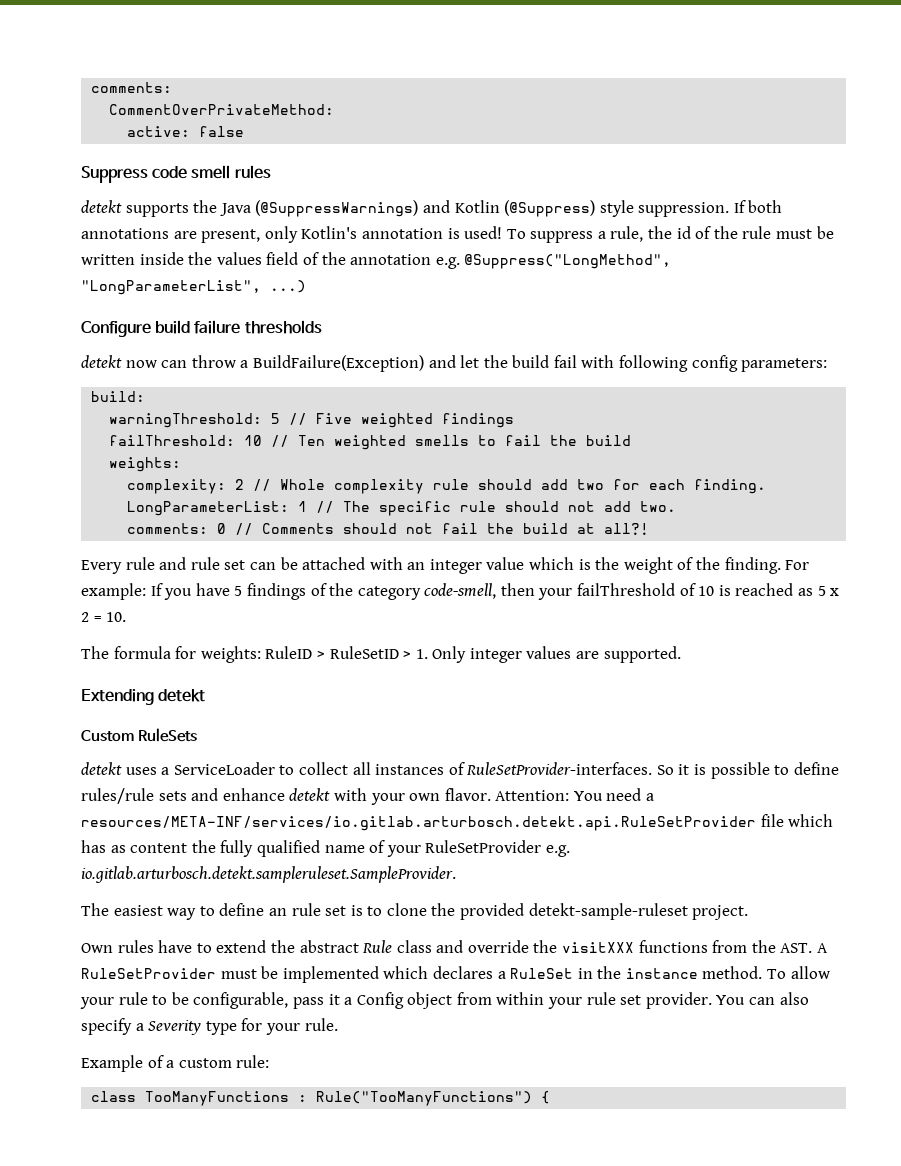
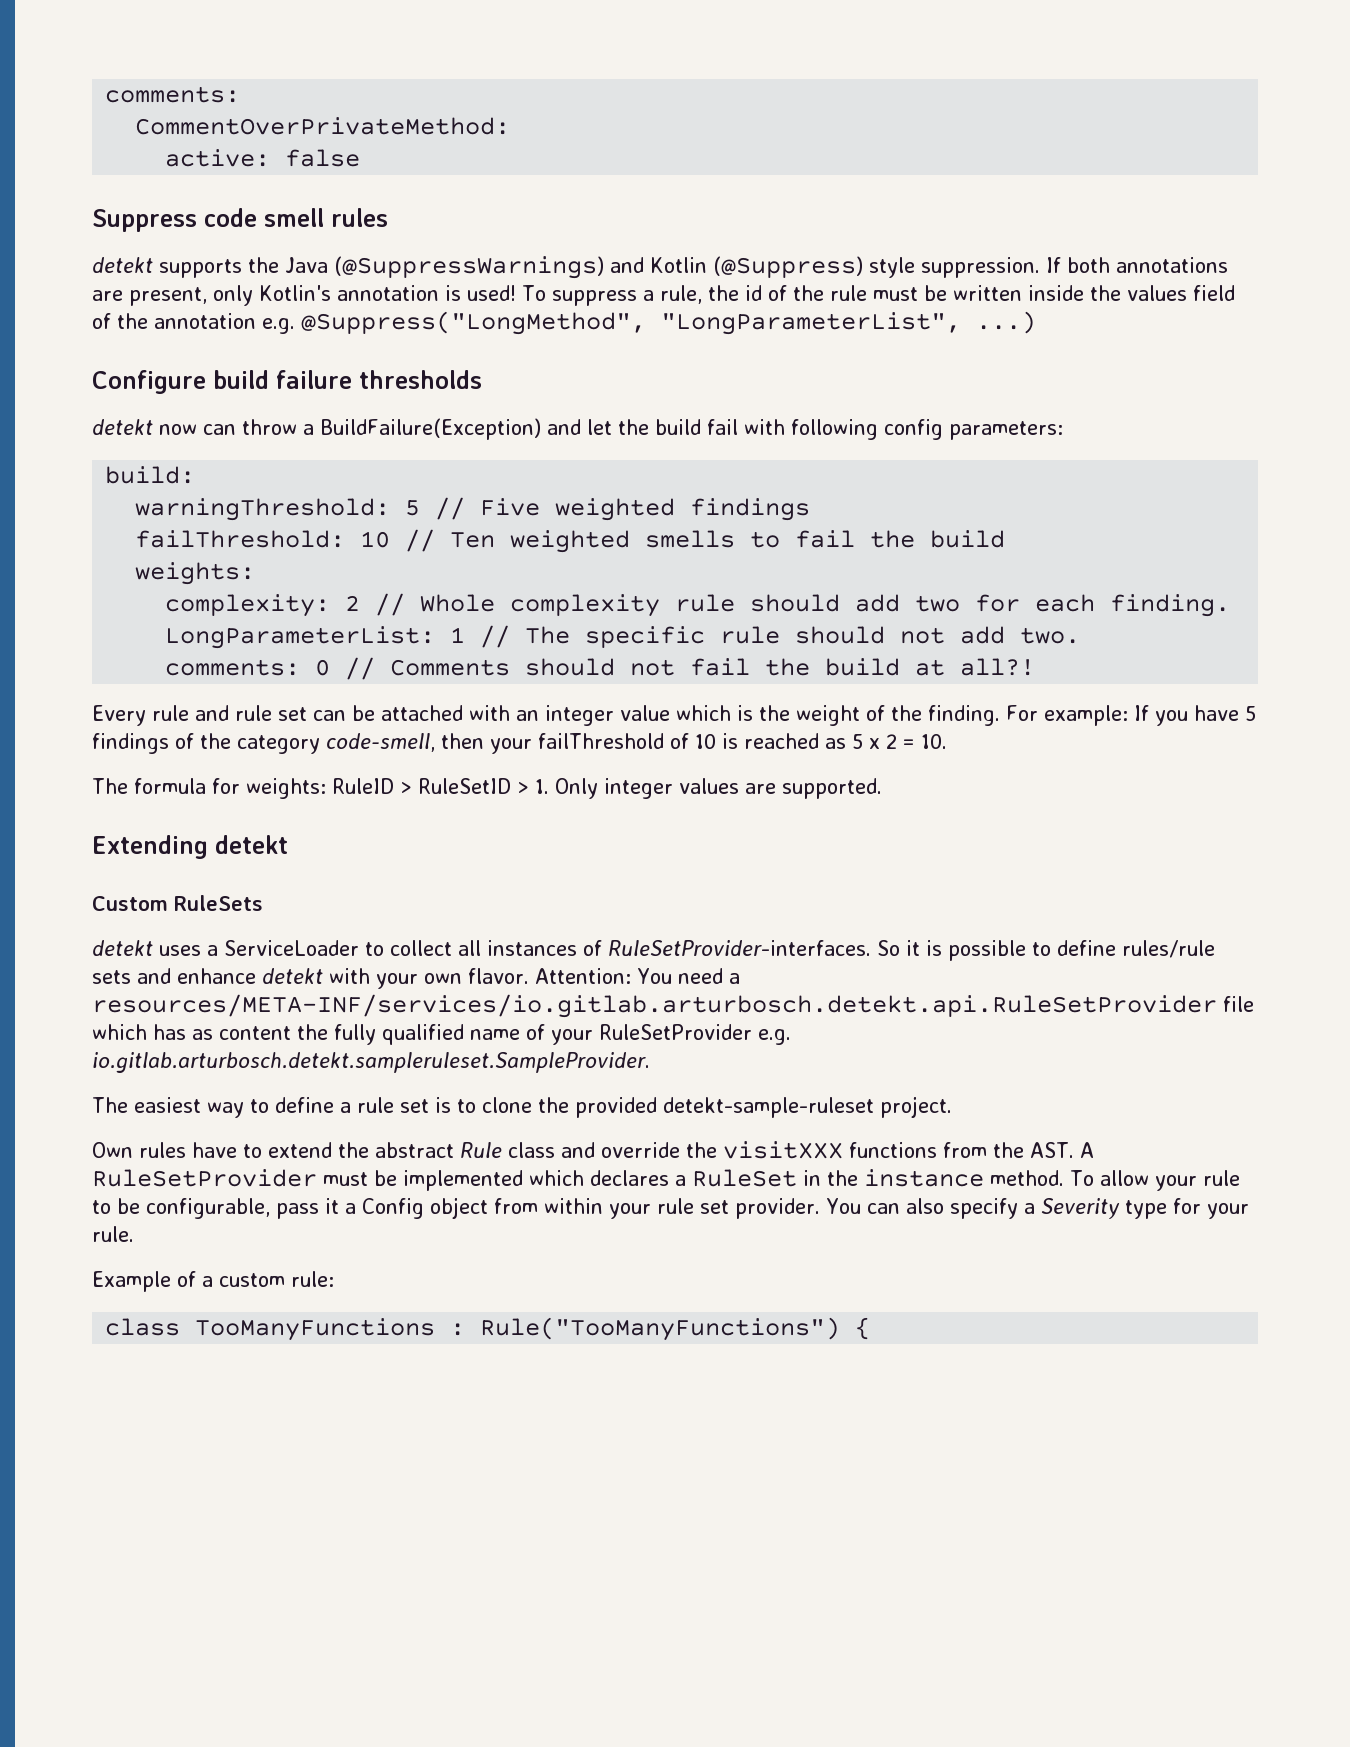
- The easiest way to define an rule set is to clone the provided detekt-sample-ruleset project.
+ The easiest way to define a rule set is to clone the provided detekt-sample-ruleset project.

